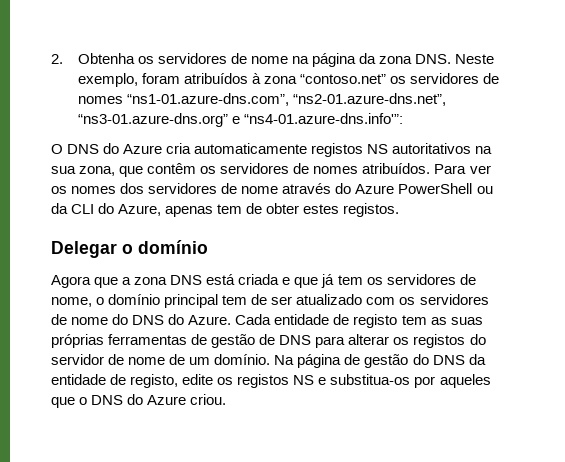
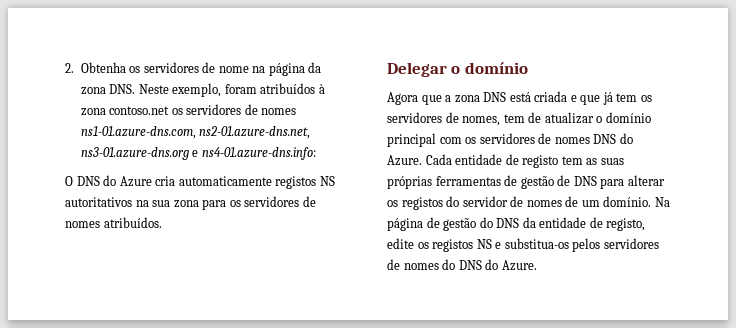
- 2. Obtenha os servidores de nome na página da zona DNS. Neste exemplo, foram atribuídos à zona “contoso.net” os servidores de nomes “ns1-01.azure-dns.com”, “ns2-01.azure-dns.net”, “ns3-01.azure-dns.org” e “ns4-01.azure-dns.info'”:
+ 2. Obtenha os servidores de nome na página da zona DNS. Neste exemplo, foram atribuídos à zona contoso.net os servidores de nomes ns1-01.azure-dns.com, ns2-01.azure-dns.net, ns3-01.azure-dns.org e ns4-01.azure-dns.info:
- O DNS do Azure cria automaticamente registos NS autoritativos na sua zona, que contêm os servidores de nomes atribuídos. Para ver os nomes dos servidores de nome através do Azure PowerShell ou da CLI do Azure, apenas tem de obter estes registos.
+ O DNS do Azure cria automaticamente registos NS autoritativos na sua zona para os servidores de nomes atribuídos.
- Agora que a zona DNS está criada e que já tem os servidores de nome, o domínio principal tem de ser atualizado com os servidores de nome do DNS do Azure.
+ Agora que a zona DNS está criada e que já tem os servidores de nomes, tem de atualizar o domínio principal com os servidores de nomes DNS do Azure.
- Cada entidade de registo tem as suas próprias ferramentas de gestão de DNS para alterar os registos do servidor de nome de um domínio.
+ Cada entidade de registo tem as suas próprias ferramentas de gestão de DNS para alterar os registos do servidor de nomes de um domínio.
- Na página de gestão do DNS da entidade de registo, edite os registos NS e substitua-os por aqueles que o DNS do Azure criou.
+ Na página de gestão do DNS da entidade de registo, edite os registos NS e substitua-os pelos servidores de nomes do DNS do Azure.

